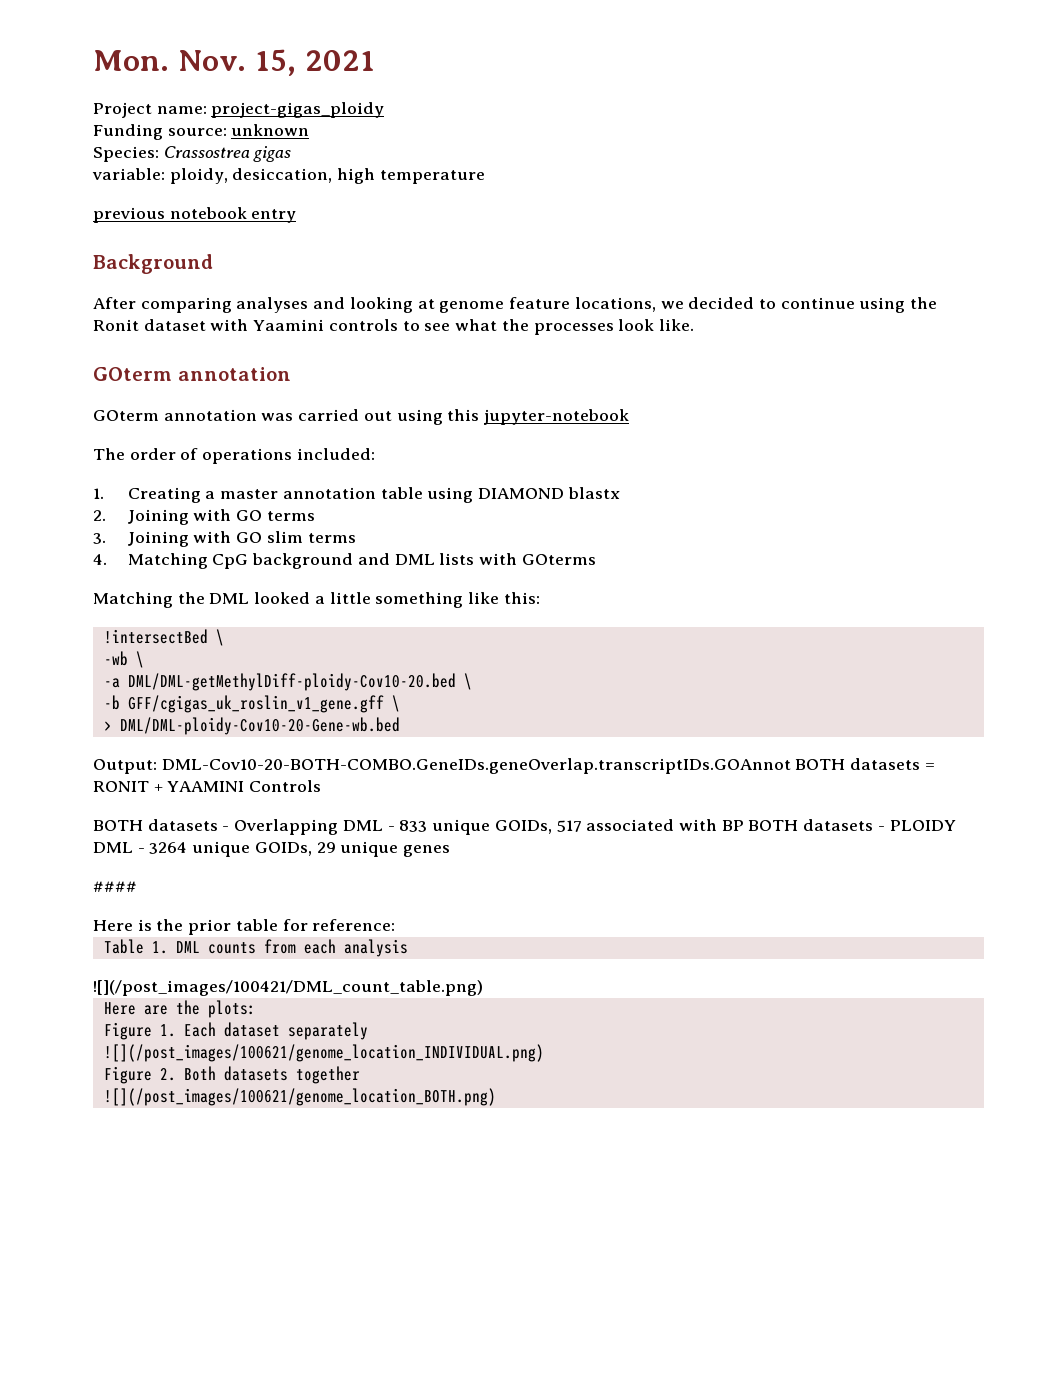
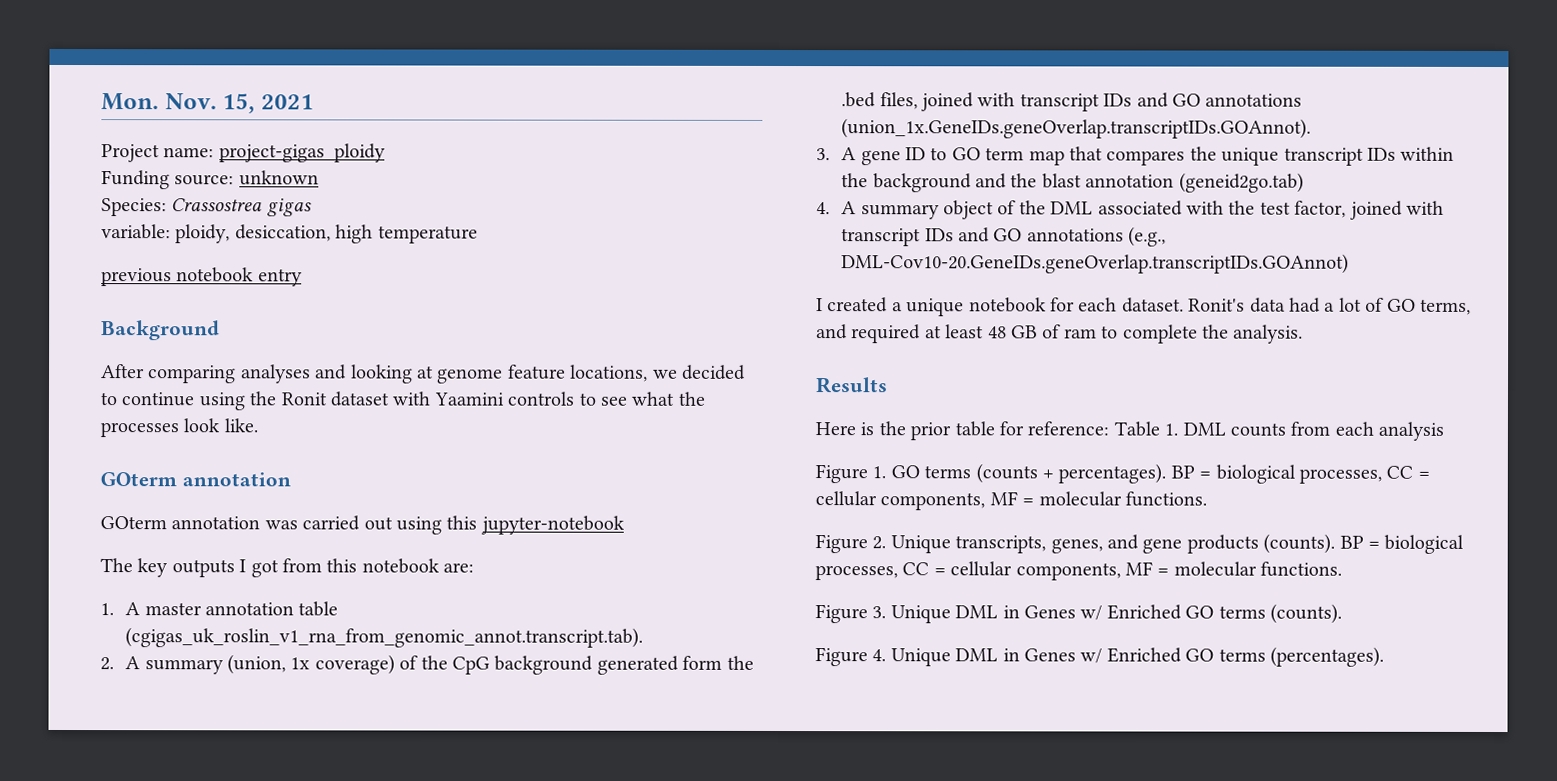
- The order of operations included:
- 1. Creating a master annotation table using DIAMOND blastx
- 2. Joining with GO terms
- 3. Joining with GO slim terms
- 4. Matching CpG background and DML lists with GOterms
- Matching the DML looked a little something like this:
- !intersectBed \
- -wb \
- -a DML/DML-getMethylDiff-ploidy-Cov10-20.bed \
- -b GFF/cgigas_uk_roslin_v1_gene.gff \
- > DML/DML-ploidy-Cov10-20-Gene-wb.bed
- Output: DML-Cov10-20-BOTH-COMBO.GeneIDs.geneOverlap.transcriptIDs.GOAnnot BOTH datasets = RONIT + YAAMINI Controls
- BOTH datasets - Overlapping DML - 833 unique GOIDs, 517 associated with BP BOTH datasets - PLOIDY DML - 3264 unique GOIDs, 29 unique genes
- ####
+ The key outputs I got from this notebook are:
+ 1. A master annotation table (cgigas_uk_roslin_v1_rna_from_genomic_annot.transcript.tab).
+ 2. A summary (union, 1x coverage) of the CpG background generated form the .bed files, joined with transcript IDs and GO annotations (union_1x.GeneIDs.geneOverlap.transcriptIDs.GOAnnot).
+ 3. A gene ID to GO term map that compares the unique transcript IDs within the background and the blast annotation (geneid2go.tab)
+ 4. A summary object of the DML associated with the test factor, joined with transcript IDs and GO annotations (e.g., DML-Cov10-20.GeneIDs.geneOverlap.transcriptIDs.GOAnnot)
+ I created a unique notebook for each dataset. Ronit's data had a lot of GO terms, and required at least 48 GB of ram to complete the analysis.
+ Results
- Here is the prior table for reference:
- Table 1. DML counts from each analysis
+ Here is the prior table for reference: Table 1. DML counts from each analysis
- ![](/post_images/100421/DML_count_table.png)
- Here are the plots:
- Figure 1. Each dataset separately
- ![](/post_images/100621/genome_location_INDIVIDUAL.png)
- Figure 2. Both datasets together
- ![](/post_images/100621/genome_location_BOTH.png)
+ Figure 1. GO terms (counts + percentages). BP = biological processes, CC = cellular components, MF = molecular functions.
+ Figure 2. Unique transcripts, genes, and gene products (counts). BP = biological processes, CC = cellular components, MF = molecular functions.
+ Figure 3. Unique DML in Genes w/ Enriched GO terms (counts).
+ Figure 4. Unique DML in Genes w/ Enriched GO terms (percentages).

